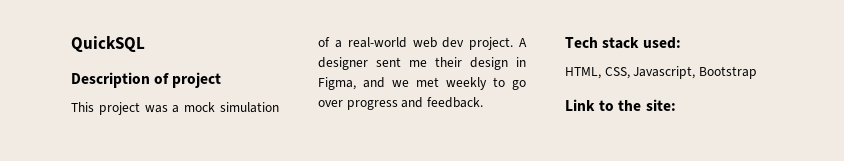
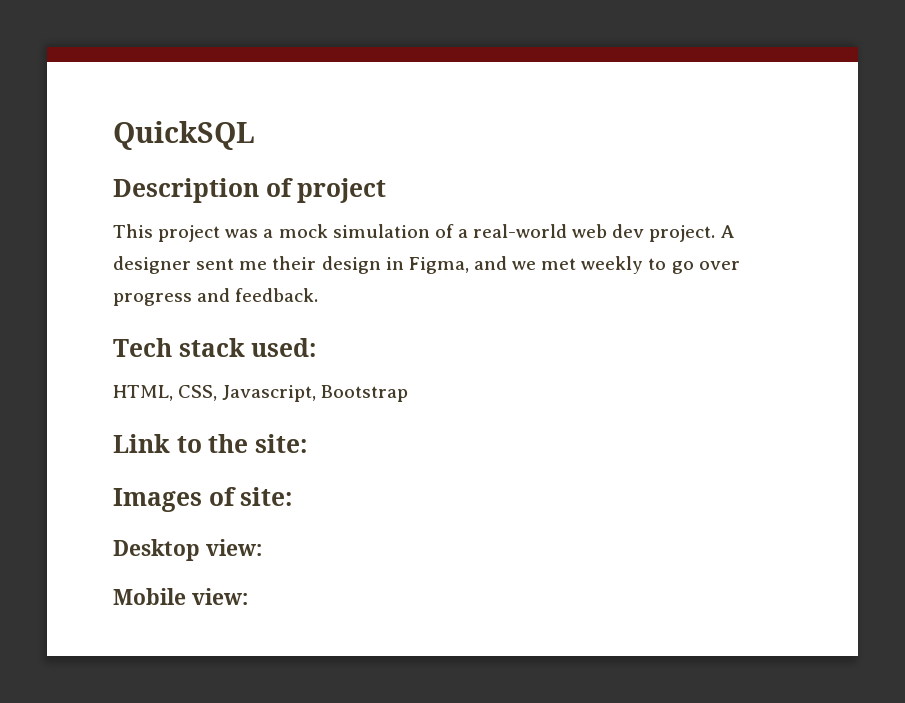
+ Images of site:
+ Desktop view:
+ Mobile view:

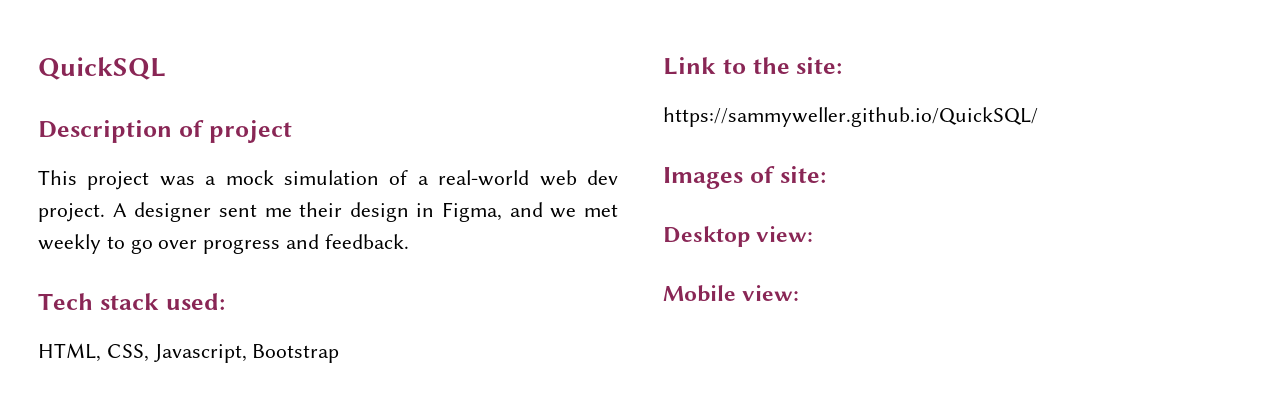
+ https://sammyweller.github.io/QuickSQL/

